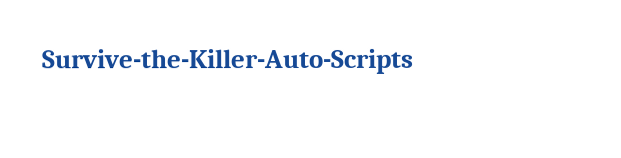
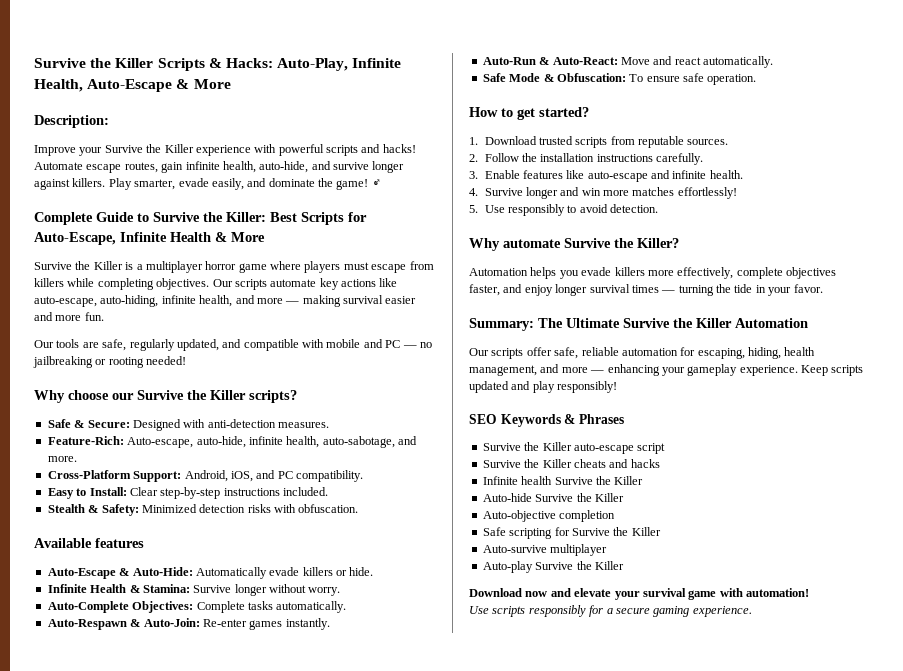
- Survive-the-Killer-Auto-Scripts
+ Survive the Killer Scripts & Hacks: Auto-Play, Infinite Health, Auto-Escape & More
+ Description:
+ Improve your Survive the Killer experience with powerful scripts and hacks! Automate escape routes, gain infinite health, auto-hide, and survive longer against killers. Play smarter, evade easily, and dominate the game! ♂
+ Complete Guide to Survive the Killer: Best Scripts for Auto-Escape, Infinite Health & More
+ Survive the Killer is a multiplayer horror game where players must escape from killers while completing objectives. Our scripts automate key actions like auto-escape, auto-hiding, infinite health, and more — making survival easier and more fun.
+ Our tools are safe, regularly updated, and compatible with mobile and PC — no jailbreaking or rooting needed!
+ Why choose our Survive the Killer scripts?
+ Safe & Secure: Designed with anti-detection measures.
+ Feature-Rich: Auto-escape, auto-hide, infinite health, auto-sabotage, and more.
+ Cross-Platform Support: Android, iOS, and PC compatibility.
+ Easy to Install: Clear step-by-step instructions included.
+ Stealth & Safety: Minimized detection risks with obfuscation.
+ Available features
+ Auto-Escape & Auto-Hide: Automatically evade killers or hide.
+ Infinite Health & Stamina: Survive longer without worry.
+ Auto-Complete Objectives: Complete tasks automatically.
+ Auto-Respawn & Auto-Join: Re-enter games instantly.
+ Auto-Run & Auto-React: Move and react automatically.
+ Safe Mode & Obfuscation: To ensure safe operation.
+ How to get started?
+ 1. Download trusted scripts from reputable sources.
+ 2. Follow the installation instructions carefully.
+ 3. Enable features like auto-escape and infinite health.
+ 4. Survive longer and win more matches effortlessly!
+ 5. Use responsibly to avoid detection.
+ Why automate Survive the Killer?
+ Automation helps you evade killers more effectively, complete objectives faster, and enjoy longer survival times — turning the tide in your favor.
+ Summary: The Ultimate Survive the Killer Automation
+ Our scripts offer safe, reliable automation for escaping, hiding, health management, and more — enhancing your gameplay experience. Keep scripts updated and play responsibly!
+ SEO Keywords & Phrases
+ Survive the Killer auto-escape script
+ Survive the Killer cheats and hacks
+ Infinite health Survive the Killer
+ Auto-hide Survive the Killer
+ Auto-objective completion
+ Safe scripting for Survive the Killer
+ Auto-survive multiplayer
+ Auto-play Survive the Killer
+ Download now and elevate your survival game with automation!
+ Use scripts responsibly for a secure gaming experience.

